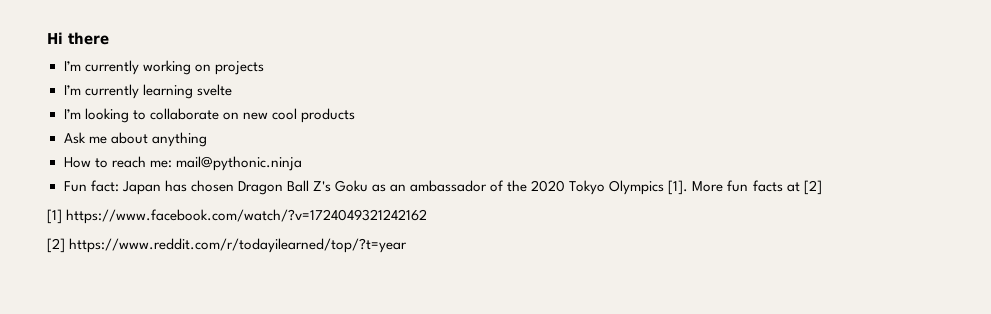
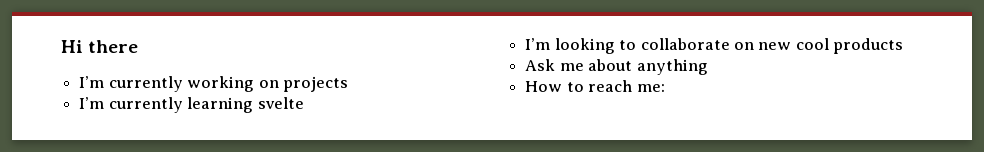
- How to reach me: mail@pythonic.ninja
- Fun fact: Japan has chosen Dragon Ball Z's Goku as an ambassador of the 2020 Tokyo Olympics [1]. More fun facts at [2]
- [1] https://www.facebook.com/watch/?v=1724049321242162
- [2] https://www.reddit.com/r/todayilearned/top/?t=year
+ How to reach me:

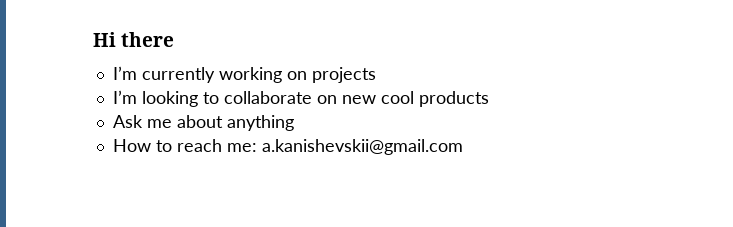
- I’m currently learning svelte
- How to reach me:
+ How to reach me: a.kanishevskii@gmail.com

